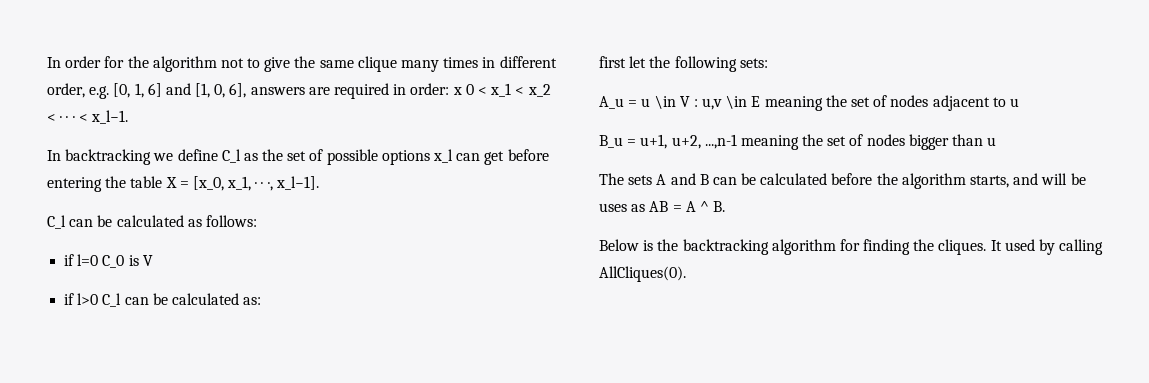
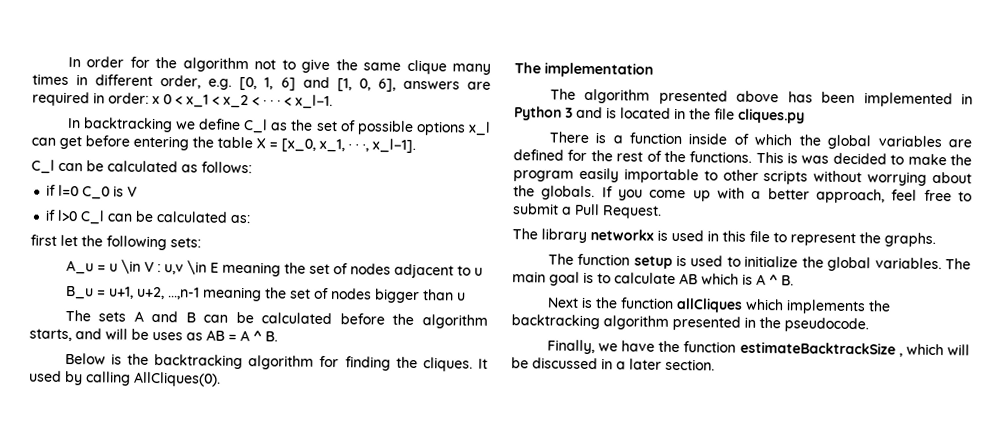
+ The implementation
+ The algorithm presented above has been implemented in Python 3 and is located in the file cliques.py
+ There is a function inside of which the global variables are defined for the rest of the functions. This is was decided to make the program easily importable to other scripts without worrying about the globals. If you come up with a better approach, feel free to submit a Pull Request.
+ The library networkx is used in this file to represent the graphs.
+ The function setup is used to initialize the global variables. The main goal is to calculate AB which is A ^ B.
+ Next is the function allCliques which implements the backtracking algorithm presented in the pseudocode.
+ Finally, we have the function estimateBacktrackSize , which will be discussed in a later section.

